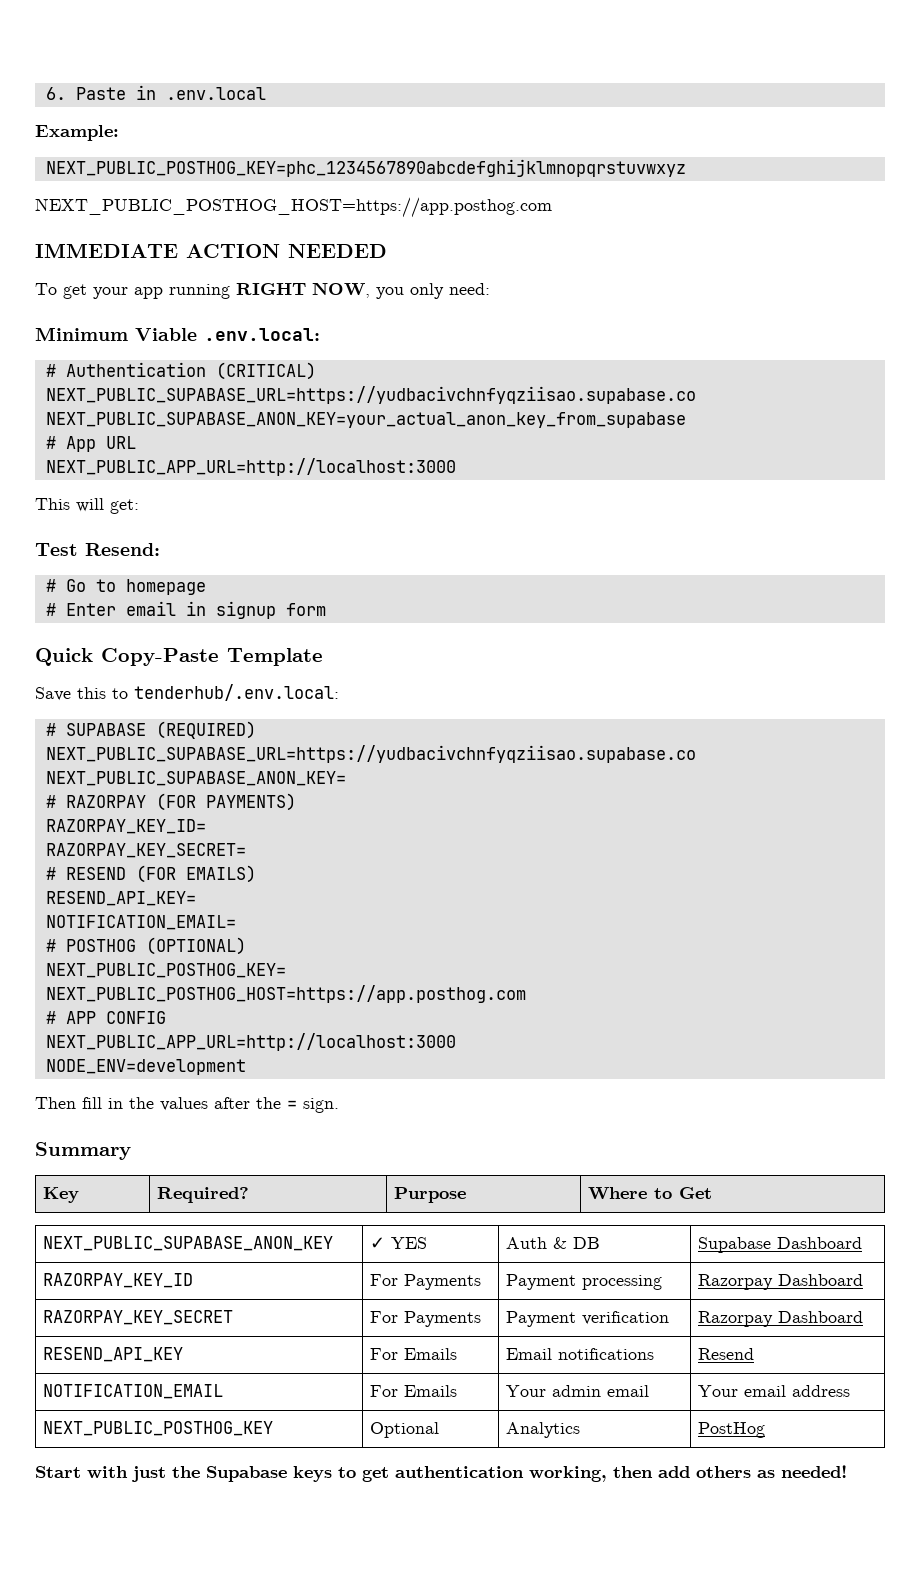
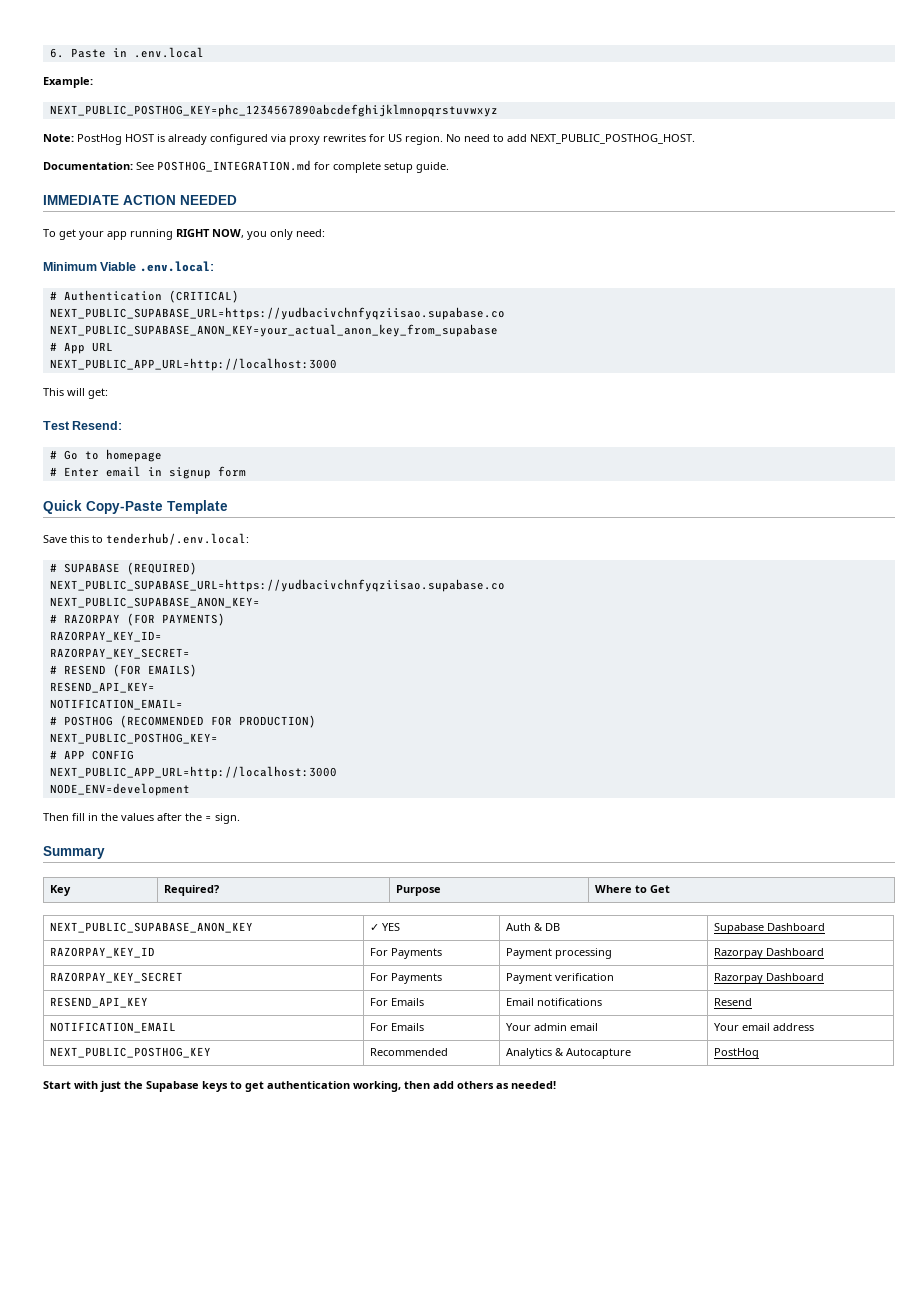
  NEXT_PUBLIC_POSTHOG_KEY=phc_1234567890abcdefghijklmnopqrstuvwxyz
- NEXT_PUBLIC_POSTHOG_HOST=https://app.posthog.com
+ Note: PostHog HOST is already configured via proxy rewrites for US region. No need to add NEXT_PUBLIC_POSTHOG_HOST.
+ Documentation: See POSTHOG_INTEGRATION.md for complete setup guide.
- # POSTHOG (OPTIONAL)
+ # POSTHOG (RECOMMENDED FOR PRODUCTION)
  NEXT_PUBLIC_POSTHOG_KEY=
- NEXT_PUBLIC_POSTHOG_HOST=https://app.posthog.com
- NEXT_PUBLIC_POSTHOG_KEY | Optional | Analytics | PostHog
+ NEXT_PUBLIC_POSTHOG_KEY | Recommended | Analytics & Autocapture | PostHog

